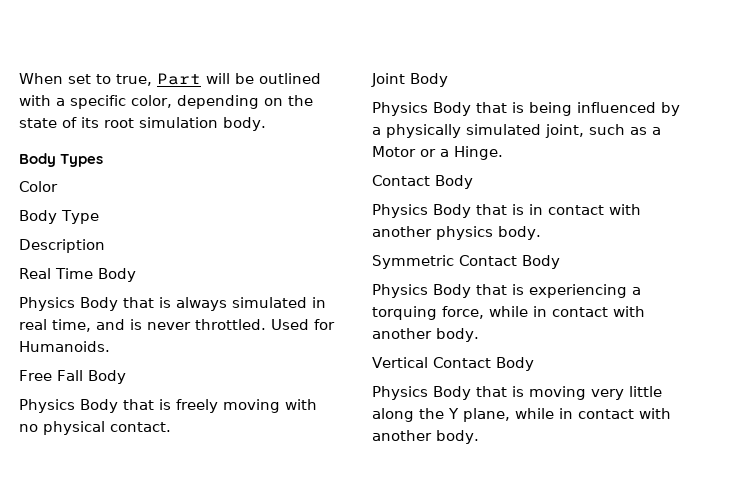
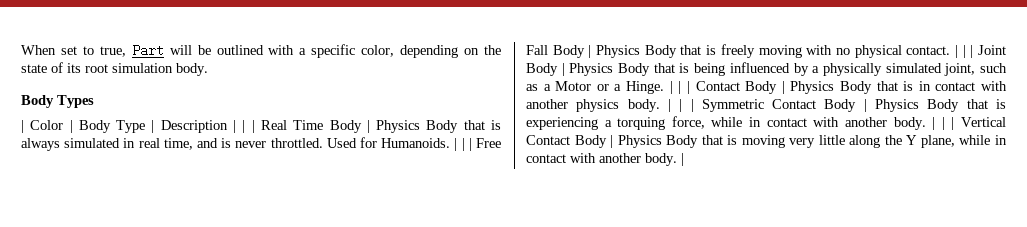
- Color
- Body Type
- Description
- Real Time Body
- Physics Body that is always simulated in real time, and is never throttled.
+ | Color | Body Type | Description | | | Real Time Body | Physics Body that is always simulated in real time, and is never throttled.
- Used for Humanoids.
- Free Fall Body
- Physics Body that is freely moving with no physical contact.
- Joint Body
- Physics Body that is being influenced by a physically simulated joint, such as a Motor or a Hinge.
- Contact Body
- Physics Body that is in contact with another physics body.
- Symmetric Contact Body
- Physics Body that is experiencing a torquing force, while in contact with another body.
- Vertical Contact Body
- Physics Body that is moving very little along the Y plane, while in contact with another body.
+ Used for Humanoids. | | | Free Fall Body | Physics Body that is freely moving with no physical contact. | | | Joint Body | Physics Body that is being influenced by a physically simulated joint, such as a Motor or a Hinge. | | | Contact Body | Physics Body that is in contact with another physics body. | | | Symmetric Contact Body | Physics Body that is experiencing a torquing force, while in contact with another body. | | | Vertical Contact Body | Physics Body that is moving very little along the Y plane, while in contact with another body. |

